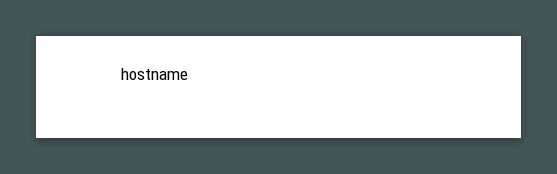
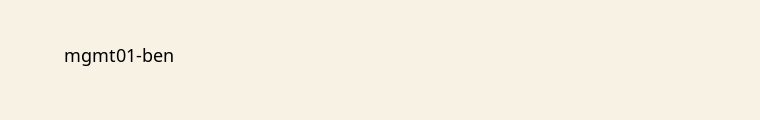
- hostname
+ mgmt01-ben

